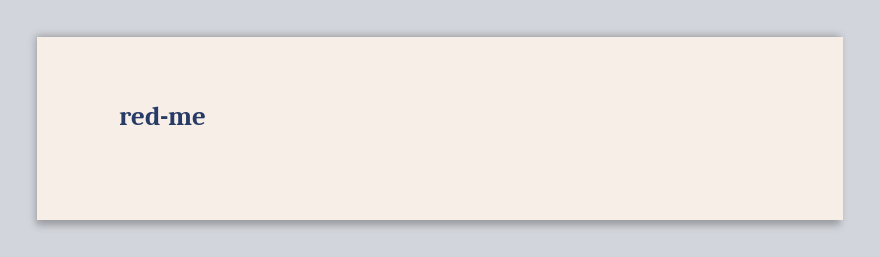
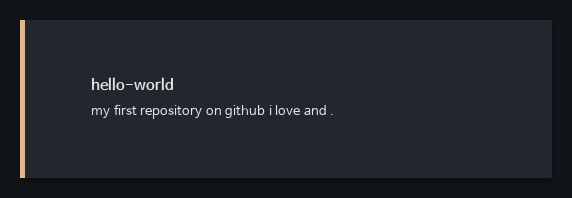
- red-me
+ hello-world
+ my first repository on github i love and .

